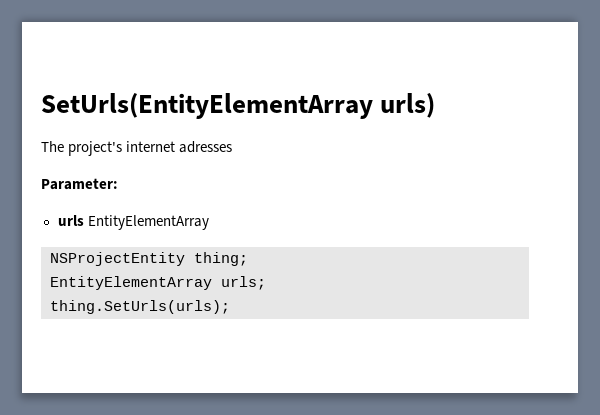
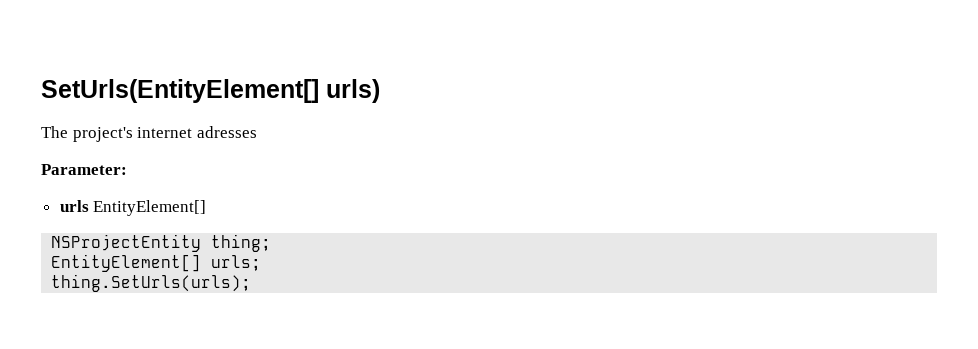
- SetUrls(EntityElementArray urls)
+ SetUrls(EntityElement[] urls)
- urls EntityElementArray
+ urls EntityElement[]
- EntityElementArray urls;
+ EntityElement[] urls;

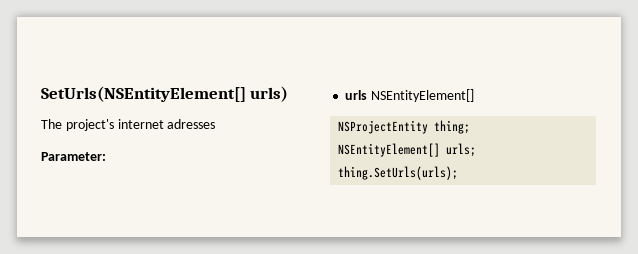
- SetUrls(EntityElement[] urls)
+ SetUrls(NSEntityElement[] urls)
- urls EntityElement[]
+ urls NSEntityElement[]
- EntityElement[] urls;
+ NSEntityElement[] urls;

